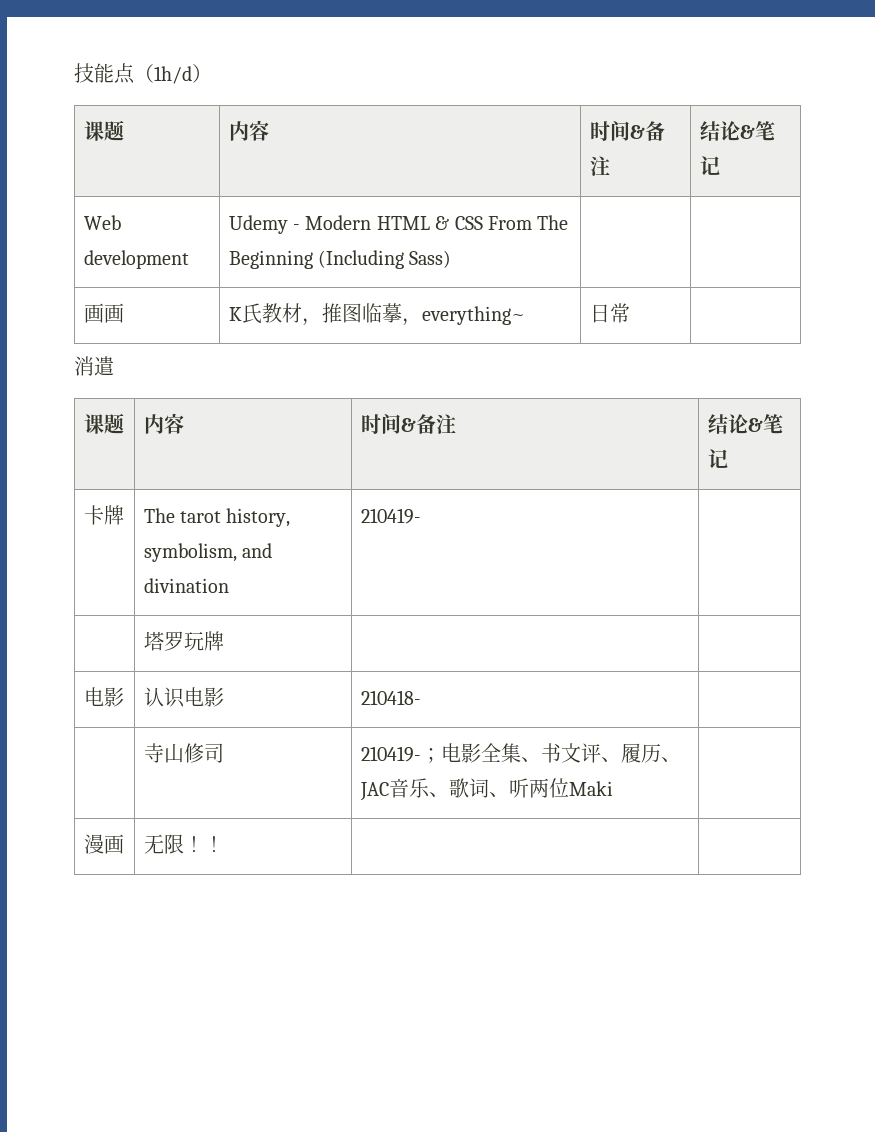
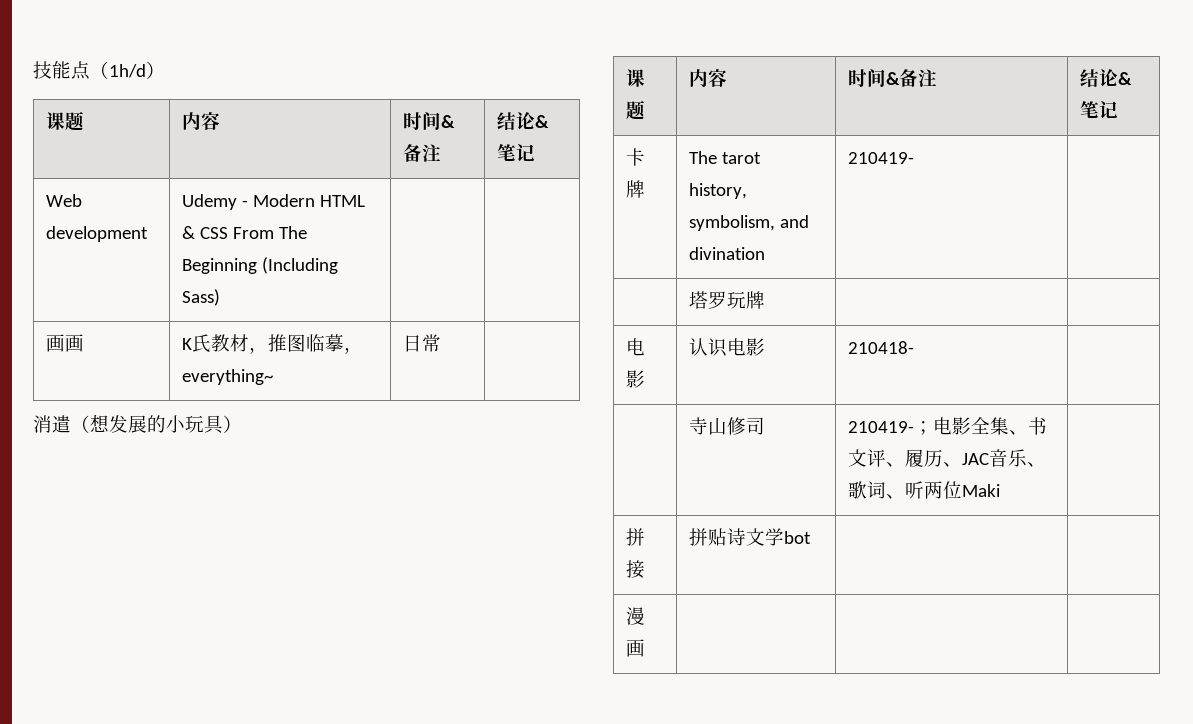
- 消遣
+ 消遣（想发展的小玩具）
+ 拼接 | 拼贴诗文学bot | |
- 漫画 | 无限！！ | |
+ 漫画 | | |

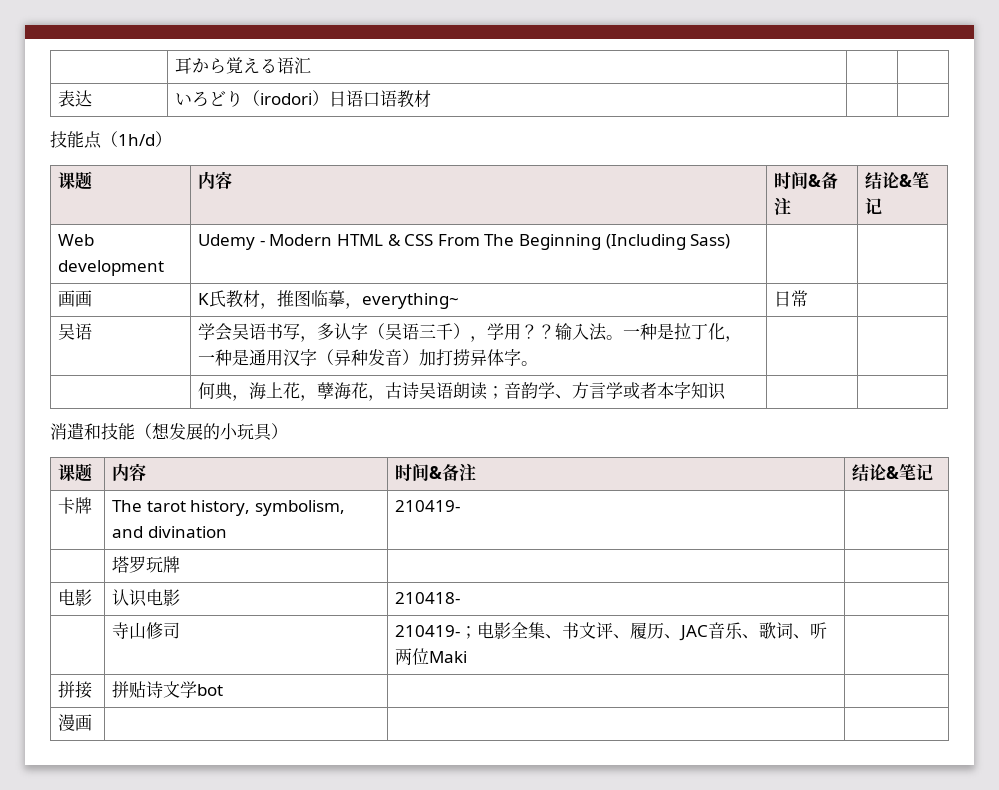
+ | 耳から覚える语汇 | |
+ 表达 | いろどり（irodori）日语口语教材 | |
+ 吴语 | 学会吴语书写，多认字（吴语三千），学用？？输入法。一种是拉丁化，一种是通用汉字（异种发音）加打捞异体字。 | |
+ | 何典，海上花，孽海花，古诗吴语朗读；音韵学、方言学或者本字知识 | |
- 消遣（想发展的小玩具）
+ 消遣和技能（想发展的小玩具）

